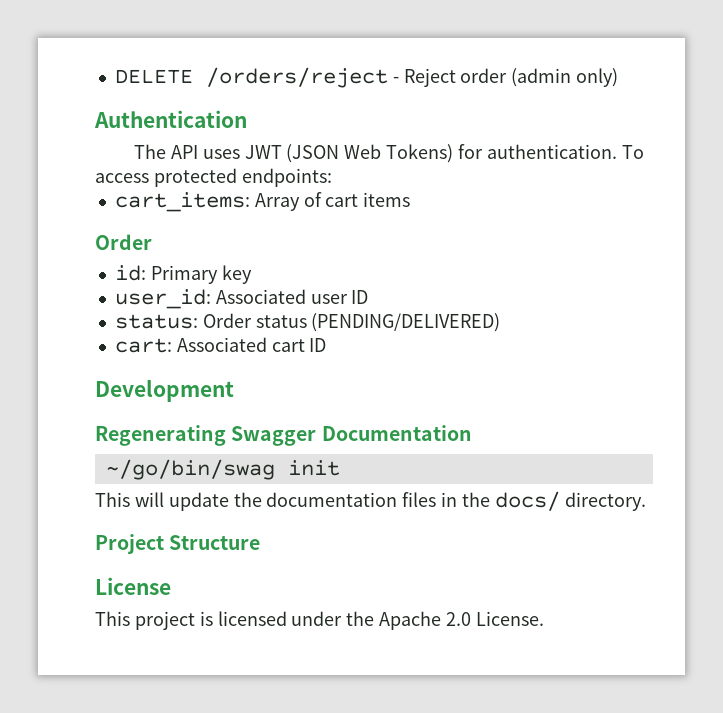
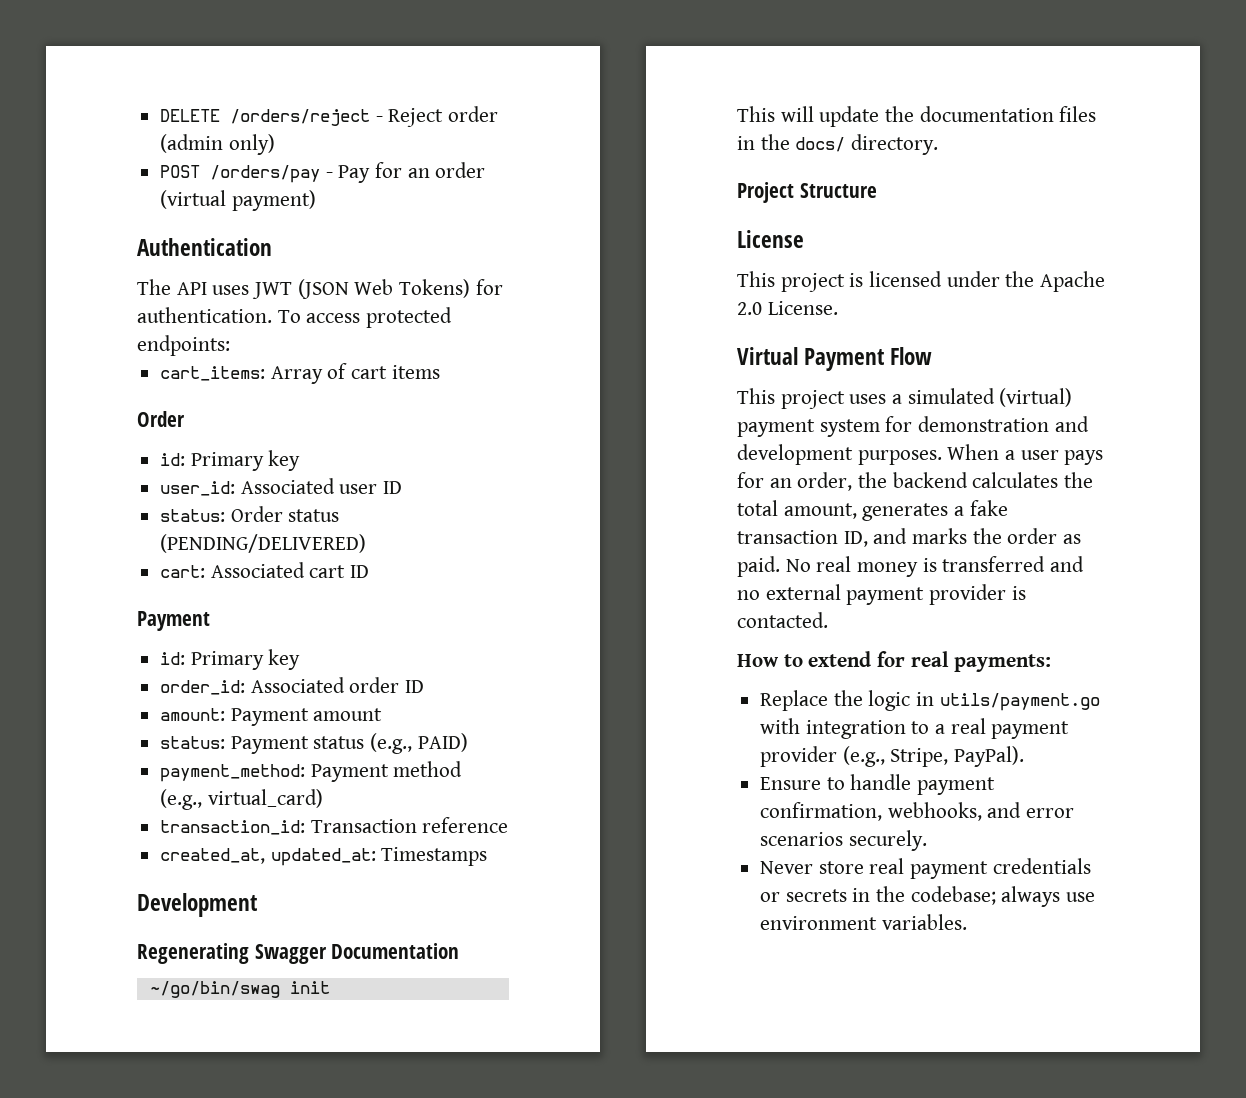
+ POST /orders/pay - Pay for an order (virtual payment)
  cart: Associated cart ID
+ Payment
+ id: Primary key
+ order_id: Associated order ID
+ amount: Payment amount
+ status: Payment status (e.g., PAID)
+ payment_method: Payment method (e.g., virtual_card)
+ transaction_id: Transaction reference
+ created_at, updated_at: Timestamps
+ Virtual Payment Flow
+ This project uses a simulated (virtual) payment system for demonstration and development purposes. When a user pays for an order, the backend calculates the total amount, generates a fake transaction ID, and marks the order as paid. No real money is transferred and no external payment provider is contacted.
+ How to extend for real payments:
+ Replace the logic in utils/payment.go with integration to a real payment provider (e.g., Stripe, PayPal).
+ Ensure to handle payment confirmation, webhooks, and error scenarios securely.
+ Never store real payment credentials or secrets in the codebase; always use environment variables.

